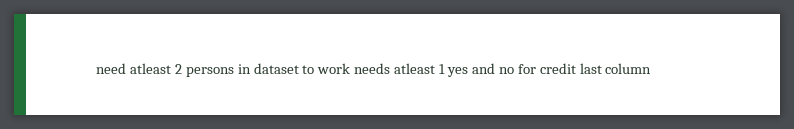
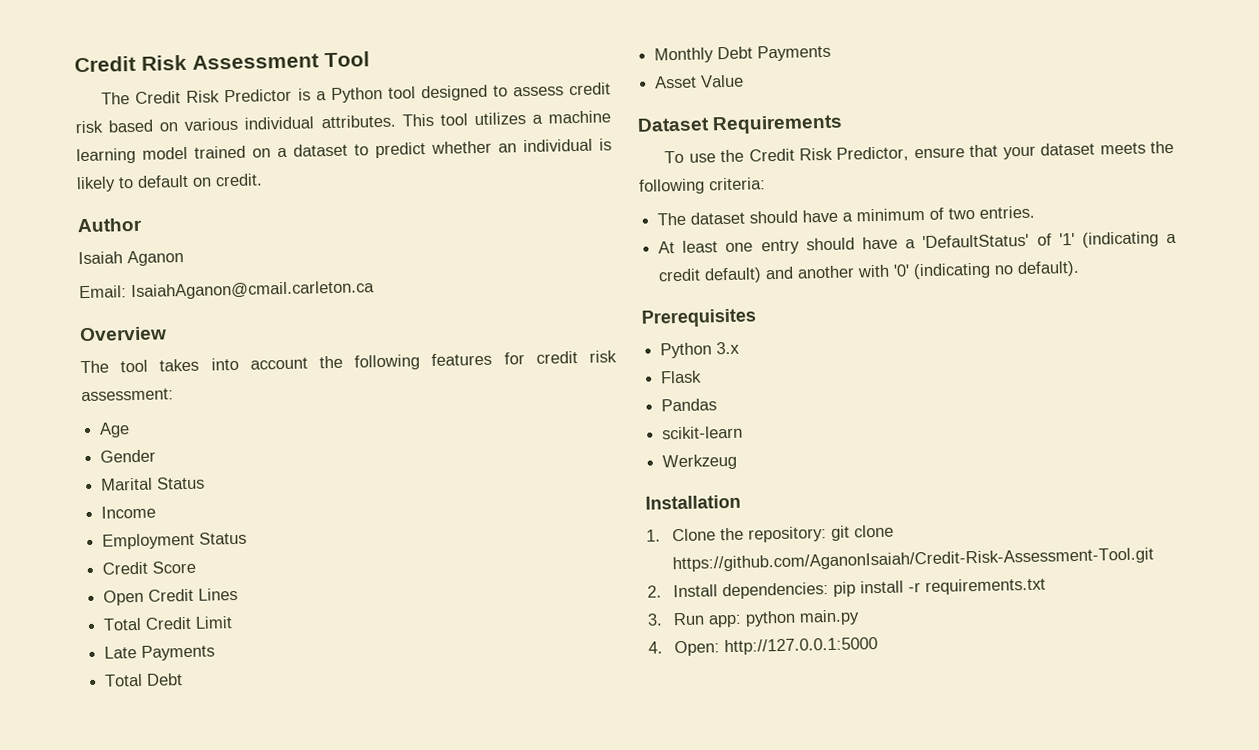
- need atleast 2 persons in dataset to work needs atleast 1 yes and no for credit last column
+ Credit Risk Assessment Tool
+ The Credit Risk Predictor is a Python tool designed to assess credit risk based on various individual attributes. This tool utilizes a machine learning model trained on a dataset to predict whether an individual is likely to default on credit.
+ Author
+ Isaiah Aganon
+ Email: IsaiahAganon@cmail.carleton.ca
+ Overview
+ The tool takes into account the following features for credit risk assessment:
+ Age
+ Gender
+ Marital Status
+ Income
+ Employment Status
+ Credit Score
+ Open Credit Lines
+ Total Credit Limit
+ Late Payments
+ Total Debt
+ Monthly Debt Payments
+ Asset Value
+ Dataset Requirements
+ To use the Credit Risk Predictor, ensure that your dataset meets the following criteria:
+ The dataset should have a minimum of two entries.
+ At least one entry should have a 'DefaultStatus' of '1' (indicating a credit default) and another with '0' (indicating no default).
+ Prerequisites
+ Python 3.x
+ Flask
+ Pandas
+ scikit-learn
+ Werkzeug
+ Installation
+ 1. Clone the repository: git clone https://github.com/AganonIsaiah/Credit-Risk-Assessment-Tool.git
+ 2. Install dependencies: pip install -r requirements.txt
+ 3. Run app: python main.py
+ 4. Open: http://127.0.0.1:5000

